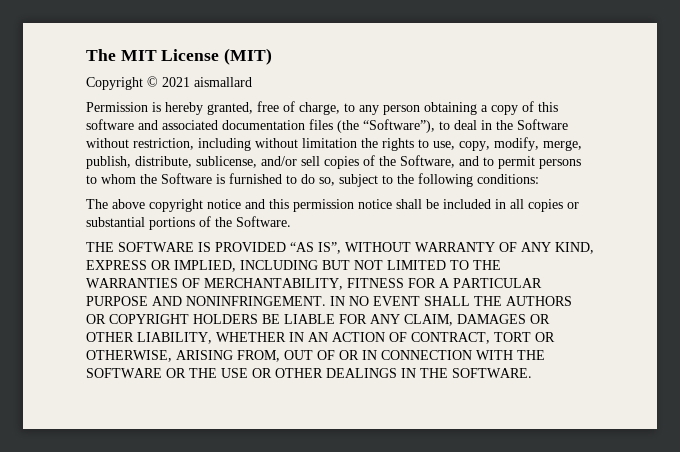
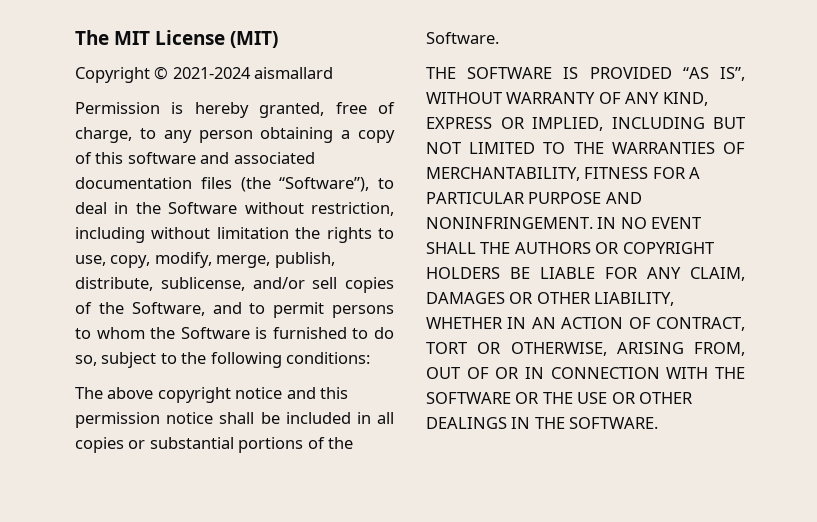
- Copyright © 2021 aismallard
+ Copyright © 2021-2024 aismallard

